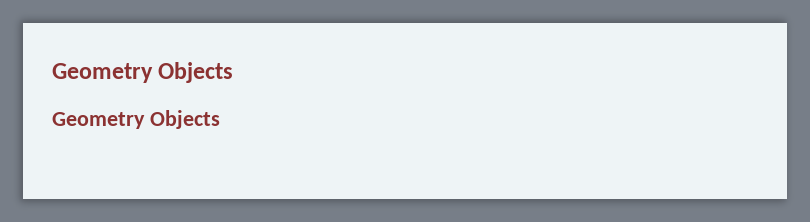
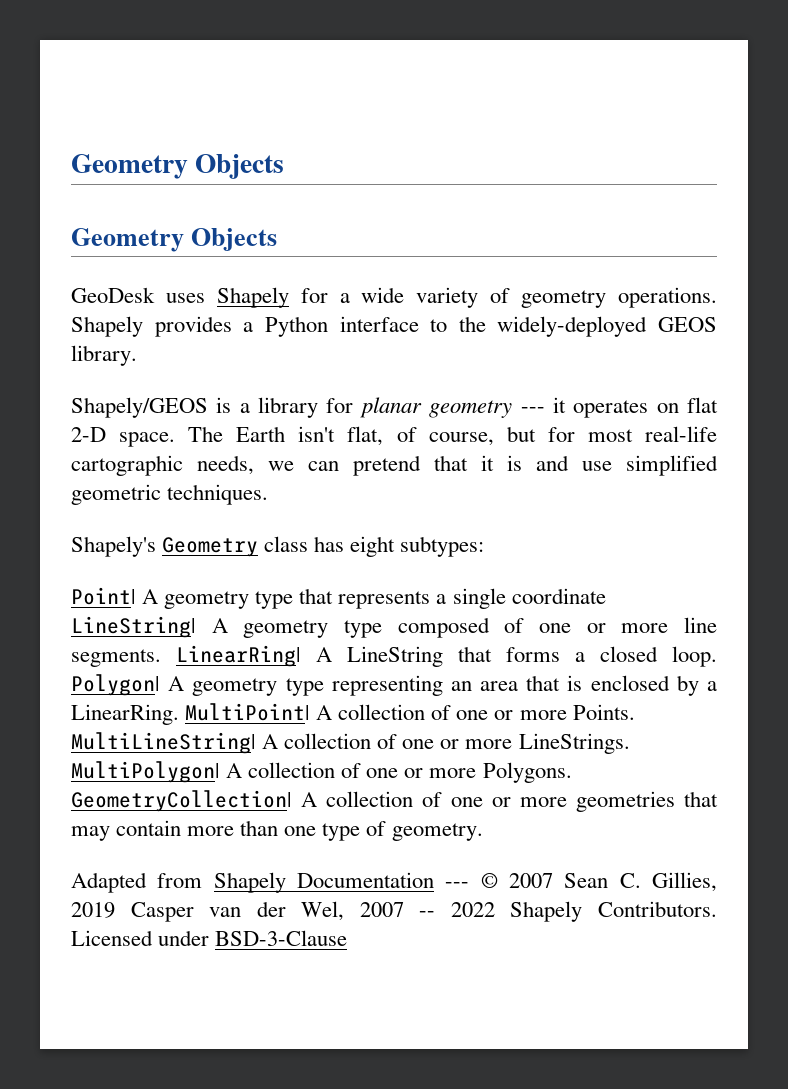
+ GeoDesk uses Shapely for a wide variety of geometry operations. Shapely provides a Python interface to the widely-deployed GEOS library.
+ Shapely/GEOS is a library for planar geometry --- it operates on flat 2-D space. The Earth isn't flat, of course, but for most real-life cartographic needs, we can pretend that it is and use simplified geometric techniques.
+ Shapely's Geometry class has eight subtypes:
+ Point| A geometry type that represents a single coordinate LineString| A geometry type composed of one or more line segments. LinearRing| A LineString that forms a closed loop. Polygon| A geometry type representing an area that is enclosed by a LinearRing. MultiPoint| A collection of one or more Points. MultiLineString| A collection of one or more LineStrings. MultiPolygon| A collection of one or more Polygons. GeometryCollection| A collection of one or more geometries that may contain more than one type of geometry.
+ Adapted from Shapely Documentation --- © 2007 Sean C. Gillies, 2019 Casper van der Wel, 2007 -- 2022 Shapely Contributors. Licensed under BSD-3-Clause

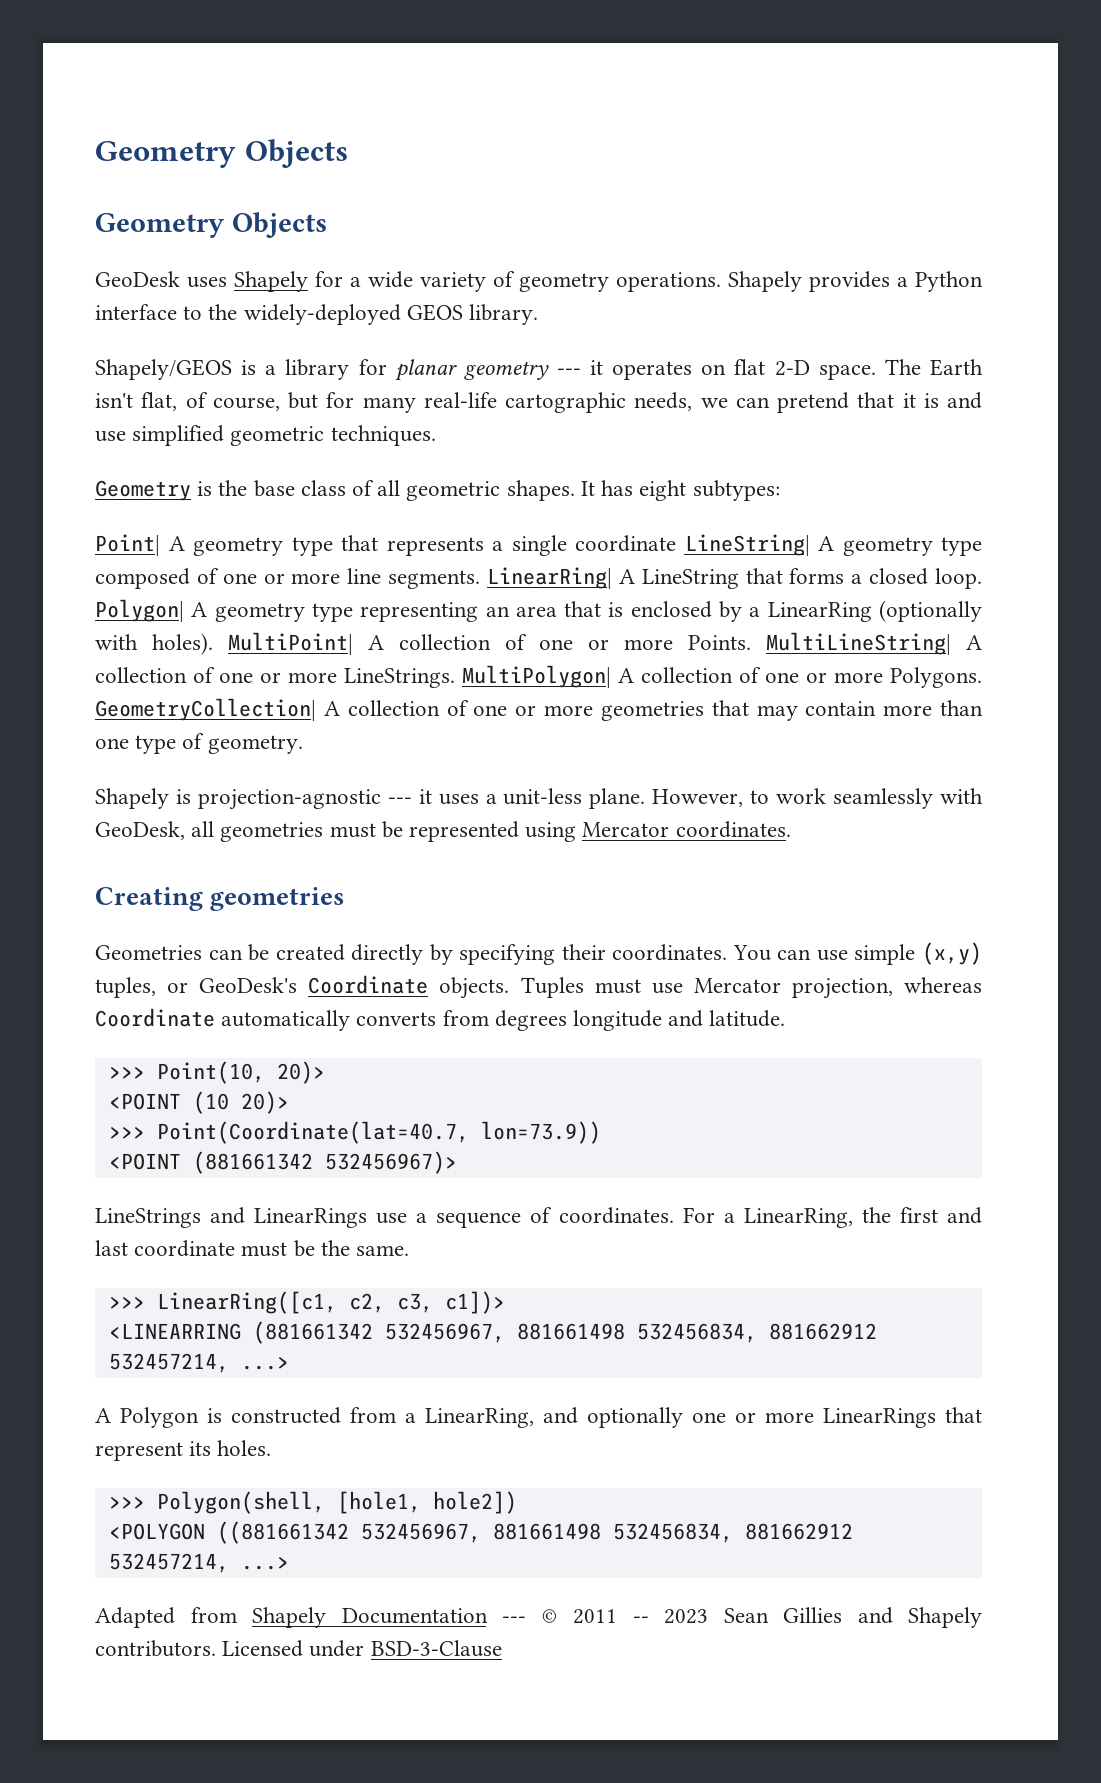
- The Earth isn't flat, of course, but for most real-life cartographic needs, we can pretend that it is and use simplified geometric techniques.
+ The Earth isn't flat, of course, but for many real-life cartographic needs, we can pretend that it is and use simplified geometric techniques.
- Shapely's Geometry class has eight subtypes:
+ Geometry is the base class of all geometric shapes. It has eight subtypes:
- Polygon| A geometry type representing an area that is enclosed by a LinearRing.
+ Polygon| A geometry type representing an area that is enclosed by a LinearRing (optionally with holes).
+ Shapely is projection-agnostic --- it uses a unit-less plane. However, to work seamlessly with GeoDesk, all geometries must be represented using Mercator coordinates.
+ Creating geometries
+ Geometries can be created directly by specifying their coordinates. You can use simple (x,y) tuples, or GeoDesk's Coordinate objects. Tuples must use Mercator projection, whereas Coordinate automatically converts from degrees longitude and latitude.
+ >>> Point(10, 20)>
+ <POINT (10 20)>
+ >>> Point(Coordinate(lat=40.7, lon=73.9))
+ <POINT (881661342 532456967)>
+ LineStrings and LinearRings use a sequence of coordinates. For a LinearRing, the first and last coordinate must be the same.
+ >>> LinearRing([c1, c2, c3, c1])>
+ <LINEARRING (881661342 532456967, 881661498 532456834, 881662912 532457214, ...>
+ A Polygon is constructed from a LinearRing, and optionally one or more LinearRings that represent its holes.
+ >>> Polygon(shell, [hole1, hole2])
+ <POLYGON ((881661342 532456967, 881661498 532456834, 881662912 532457214, ...>
- Adapted from Shapely Documentation --- © 2007 Sean C. Gillies, 2019 Casper van der Wel, 2007 -- 2022 Shapely Contributors.
+ Adapted from Shapely Documentation --- © 2011 -- 2023 Sean Gillies and Shapely contributors.

